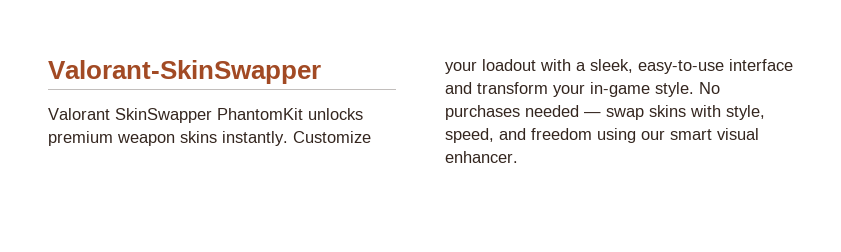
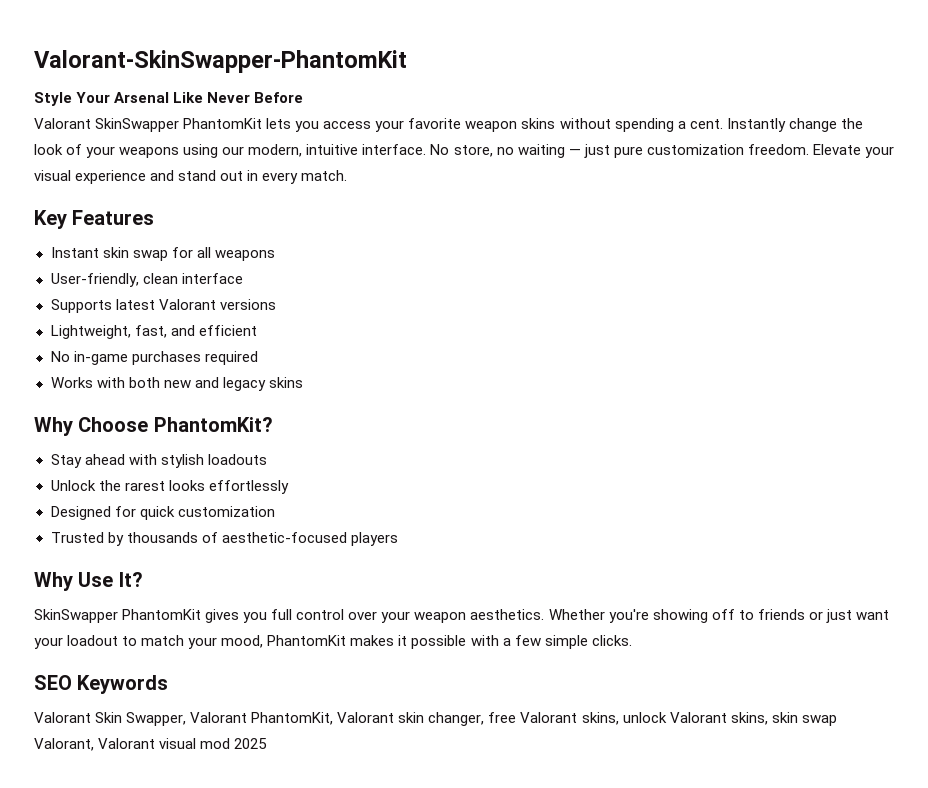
- Valorant-SkinSwapper
- Valorant SkinSwapper PhantomKit unlocks premium weapon skins instantly. Customize your loadout with a sleek, easy-to-use interface and transform your in-game style. No purchases needed — swap skins with style, speed, and freedom using our smart visual enhancer.
+ Valorant-SkinSwapper-PhantomKit
+ Style Your Arsenal Like Never Before
+ Valorant SkinSwapper PhantomKit lets you access your favorite weapon skins without spending a cent. Instantly change the look of your weapons using our modern, intuitive interface. No store, no waiting — just pure customization freedom. Elevate your visual experience and stand out in every match.
+ Key Features
+ Instant skin swap for all weapons
+ User-friendly, clean interface
+ Supports latest Valorant versions
+ Lightweight, fast, and efficient
+ No in-game purchases required
+ Works with both new and legacy skins
+ Why Choose PhantomKit?
+ Stay ahead with stylish loadouts
+ Unlock the rarest looks effortlessly
+ Designed for quick customization
+ Trusted by thousands of aesthetic-focused players
+ Why Use It?
+ SkinSwapper PhantomKit gives you full control over your weapon aesthetics. Whether you're showing off to friends or just want your loadout to match your mood, PhantomKit makes it possible with a few simple clicks.
+ SEO Keywords
+ Valorant Skin Swapper, Valorant PhantomKit, Valorant skin changer, free Valorant skins, unlock Valorant skins, skin swap Valorant, Valorant visual mod 2025

